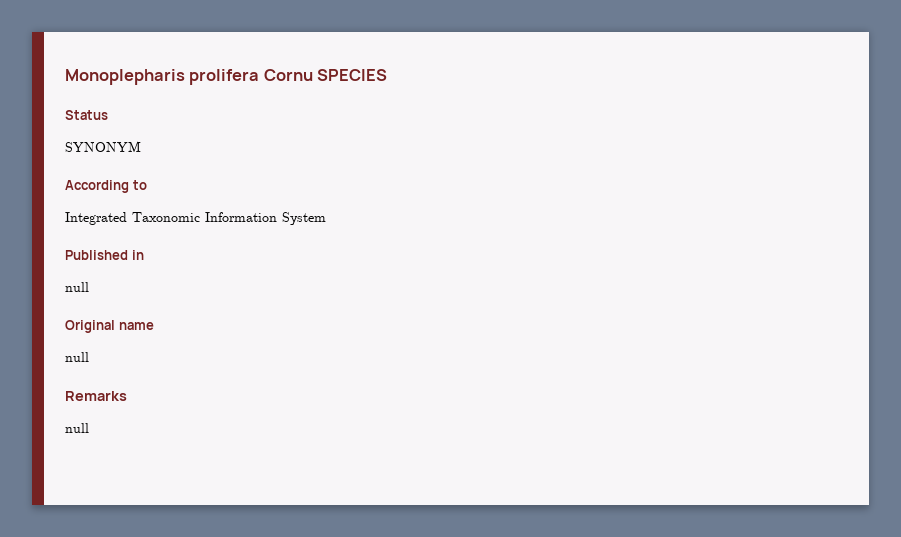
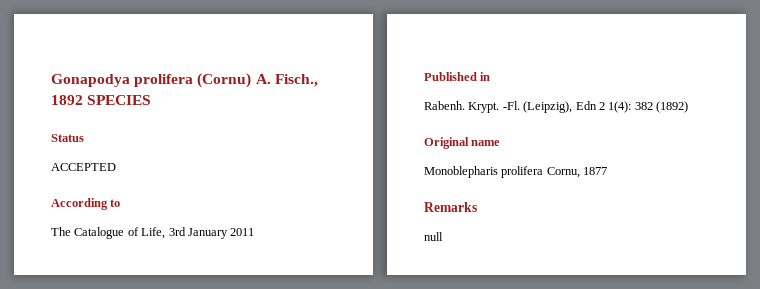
- Monoplepharis prolifera Cornu SPECIES
+ Gonapodya prolifera (Cornu) A. Fisch., 1892 SPECIES
- SYNONYM
+ ACCEPTED
- Integrated Taxonomic Information System
+ The Catalogue of Life, 3rd January 2011
  Published in
- null
+ Rabenh. Krypt. -Fl. (Leipzig), Edn 2 1(4): 382 (1892)
  Original name
- null
+ Monoblepharis prolifera Cornu, 1877

